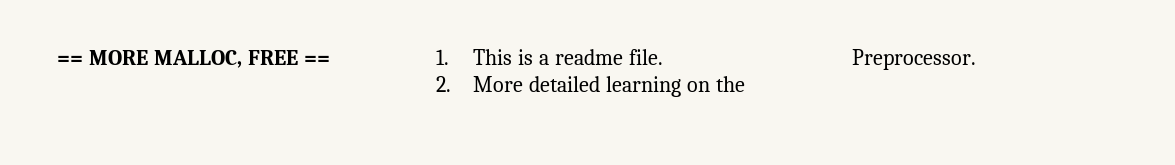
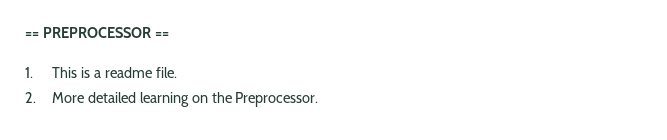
- == MORE MALLOC, FREE ==
+ == PREPROCESSOR ==

